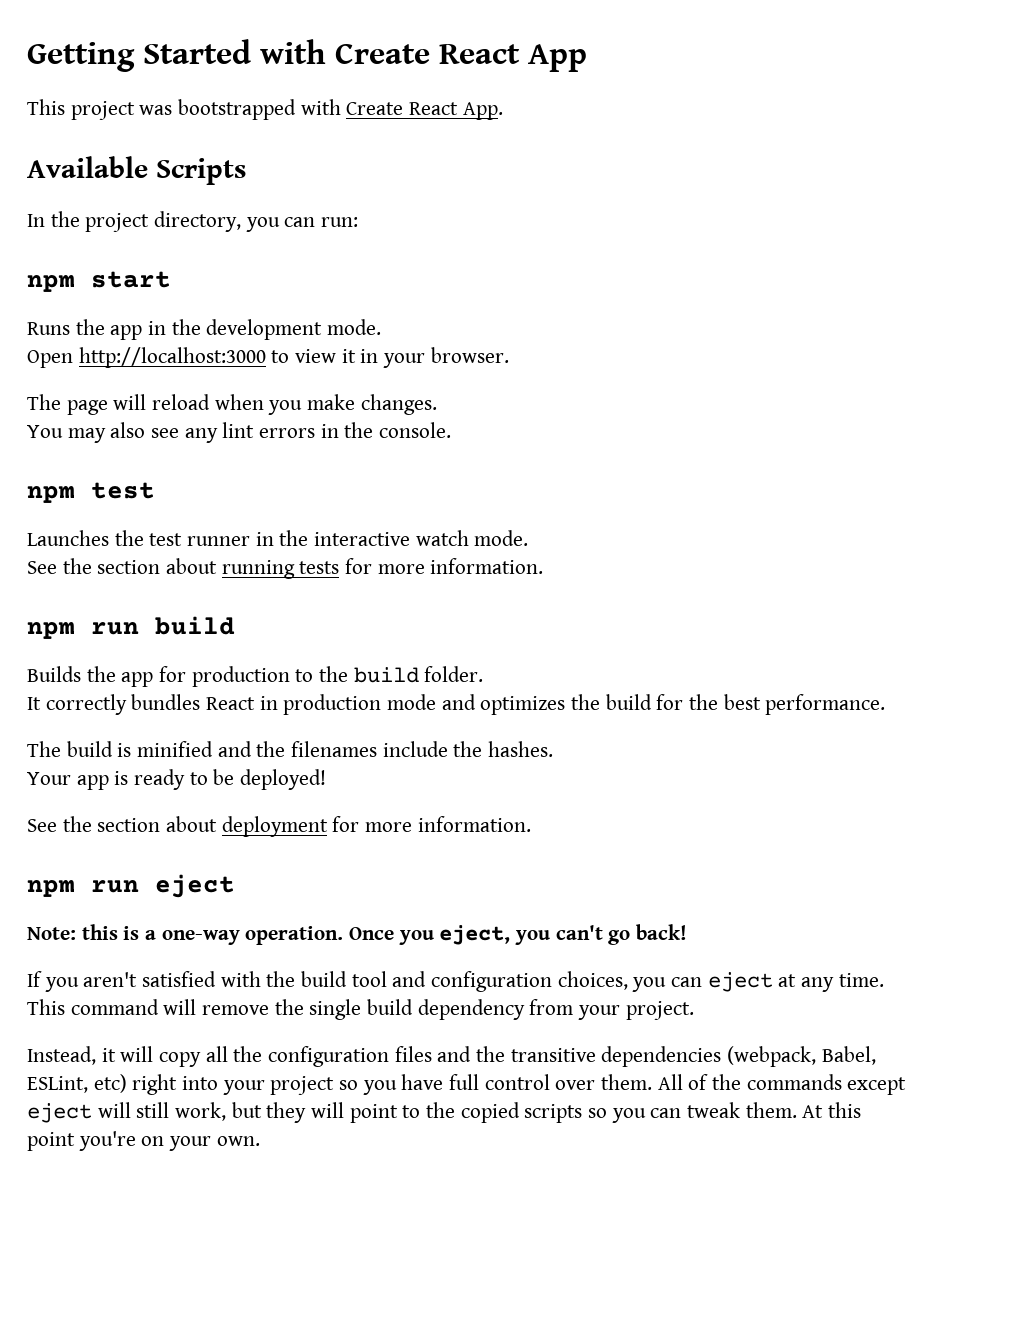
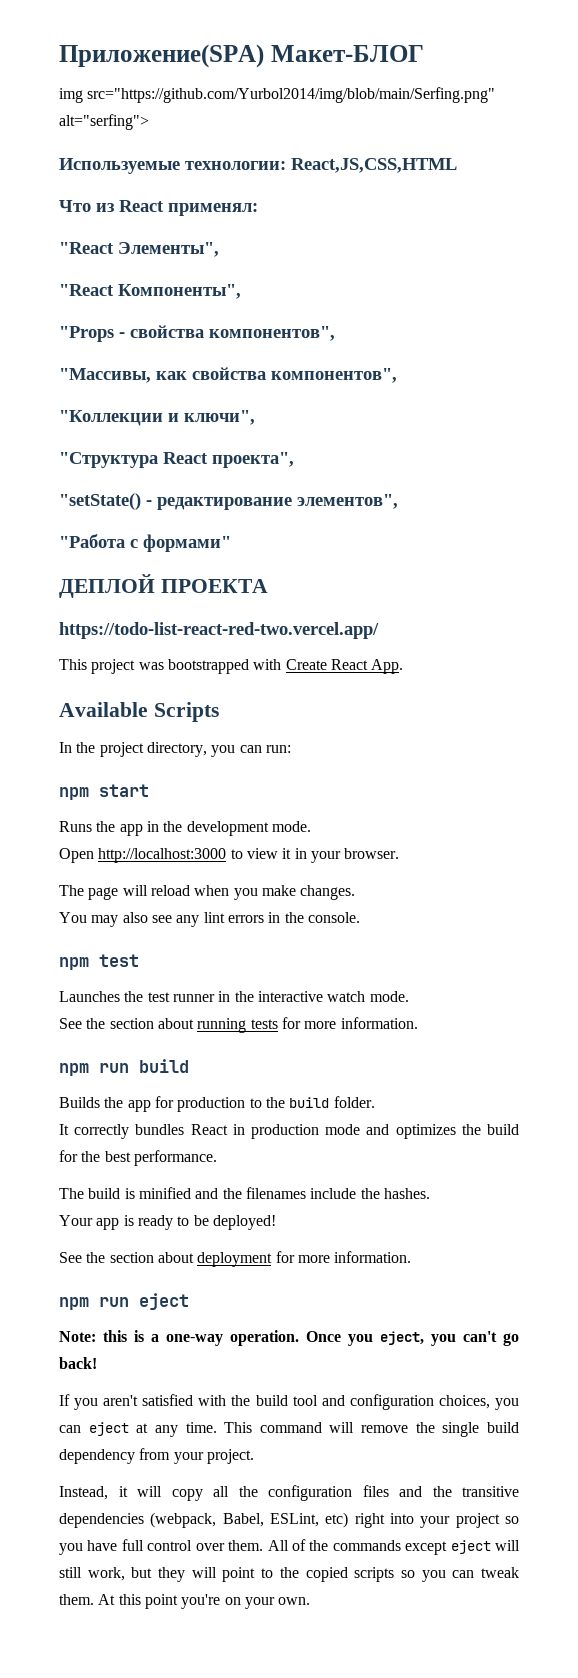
- Getting Started with Create React App
+ Приложение(SPA) Макет-БЛОГ
+ img src="https://github.com/Yurbol2014/img/blob/main/Serfing.png" alt="serfing">
+ Используемые технологии: React,JS,CSS,HTML
+ Что из React применял:
+ "React Элементы",
+ "React Компоненты",
+ "Props - свойства компонентов",
+ "Массивы, как свойства компонентов",
+ "Коллекции и ключи",
+ "Структура React проекта",
+ "setState() - редактирование элементов",
+ "Работа с формами"
+ ДЕПЛОЙ ПРОЕКТА
+ https://todo-list-react-red-two.vercel.app/

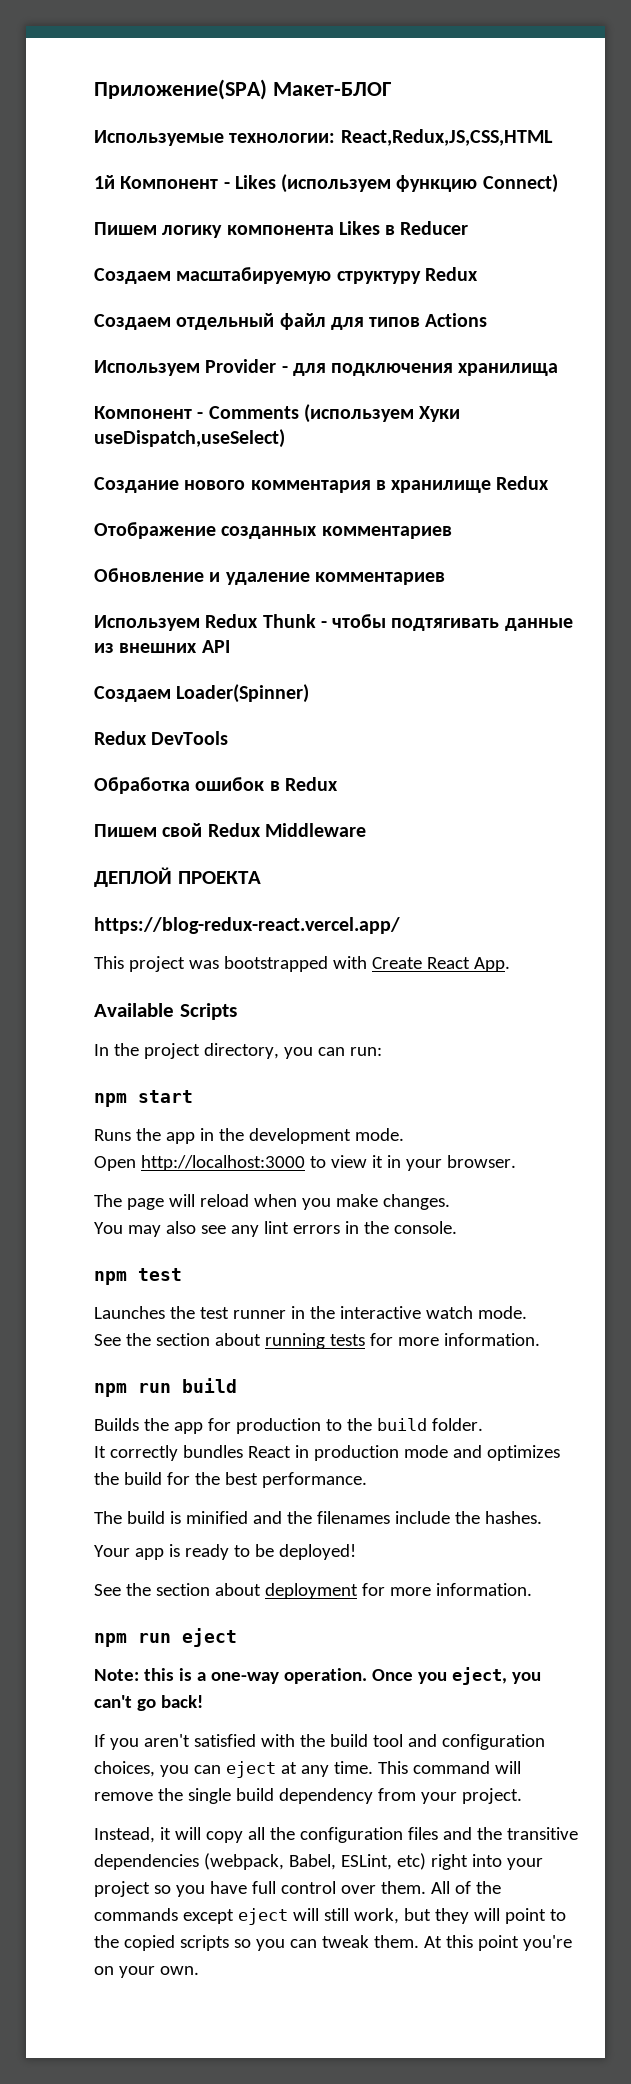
- img src="https://github.com/Yurbol2014/img/blob/main/Serfing.png" alt="serfing">
- Используемые технологии: React,JS,CSS,HTML
- Что из React применял:
- "React Элементы",
- "React Компоненты",
- "Props - свойства компонентов",
- "Массивы, как свойства компонентов",
- "Коллекции и ключи",
- "Структура React проекта",
- "setState() - редактирование элементов",
- "Работа с формами"
+ Используемые технологии: React,Redux,JS,CSS,HTML
+ 1й Компонент - Likes (используем функцию Connect)
+ Пишем логику компонента Likes в Reducer
+ Создаем масштабируемую структуру Redux
+ Создаем отдельный файл для типов Actions
+ Используем Provider - для подключения хранилища
+ Компонент - Comments (используем Хуки useDispatch,useSelect)
+ Создание нового комментария в хранилище Redux
+ Отображение созданных комментариев
+ Обновление и удаление комментариев
+ Используем Redux Thunk - чтобы подтягивать данные из внешних API
+ Создаем Loader(Spinner)
+ Redux DevTools
+ Обработка ошибок в Redux
+ Пишем свой Redux Middleware
- https://todo-list-react-red-two.vercel.app/
+ https://blog-redux-react.vercel.app/

